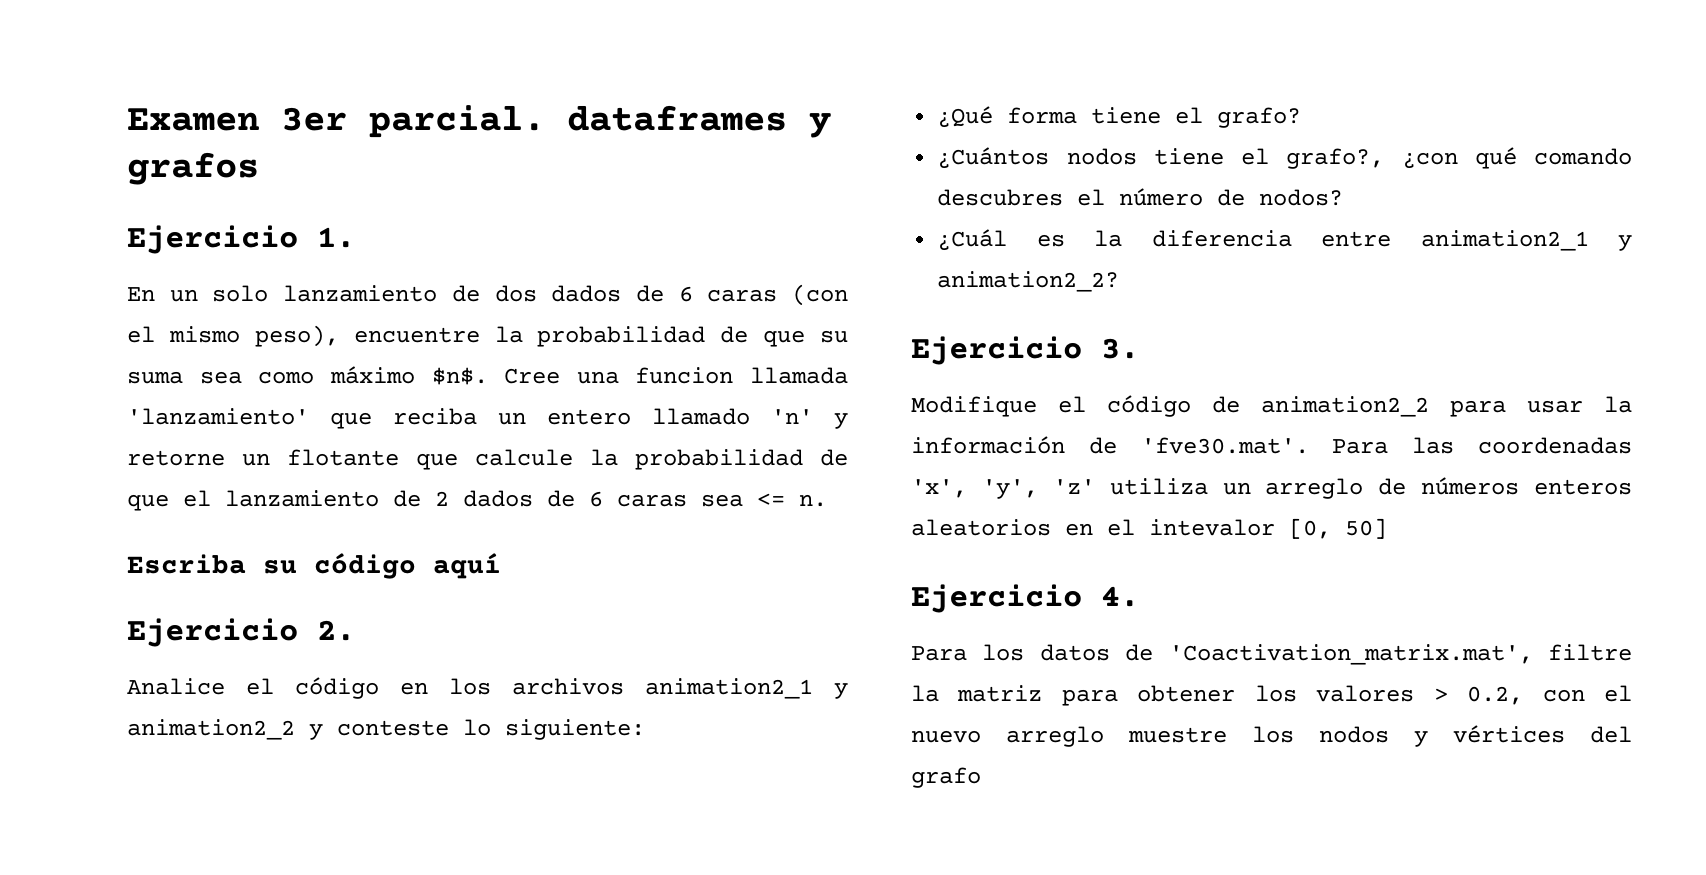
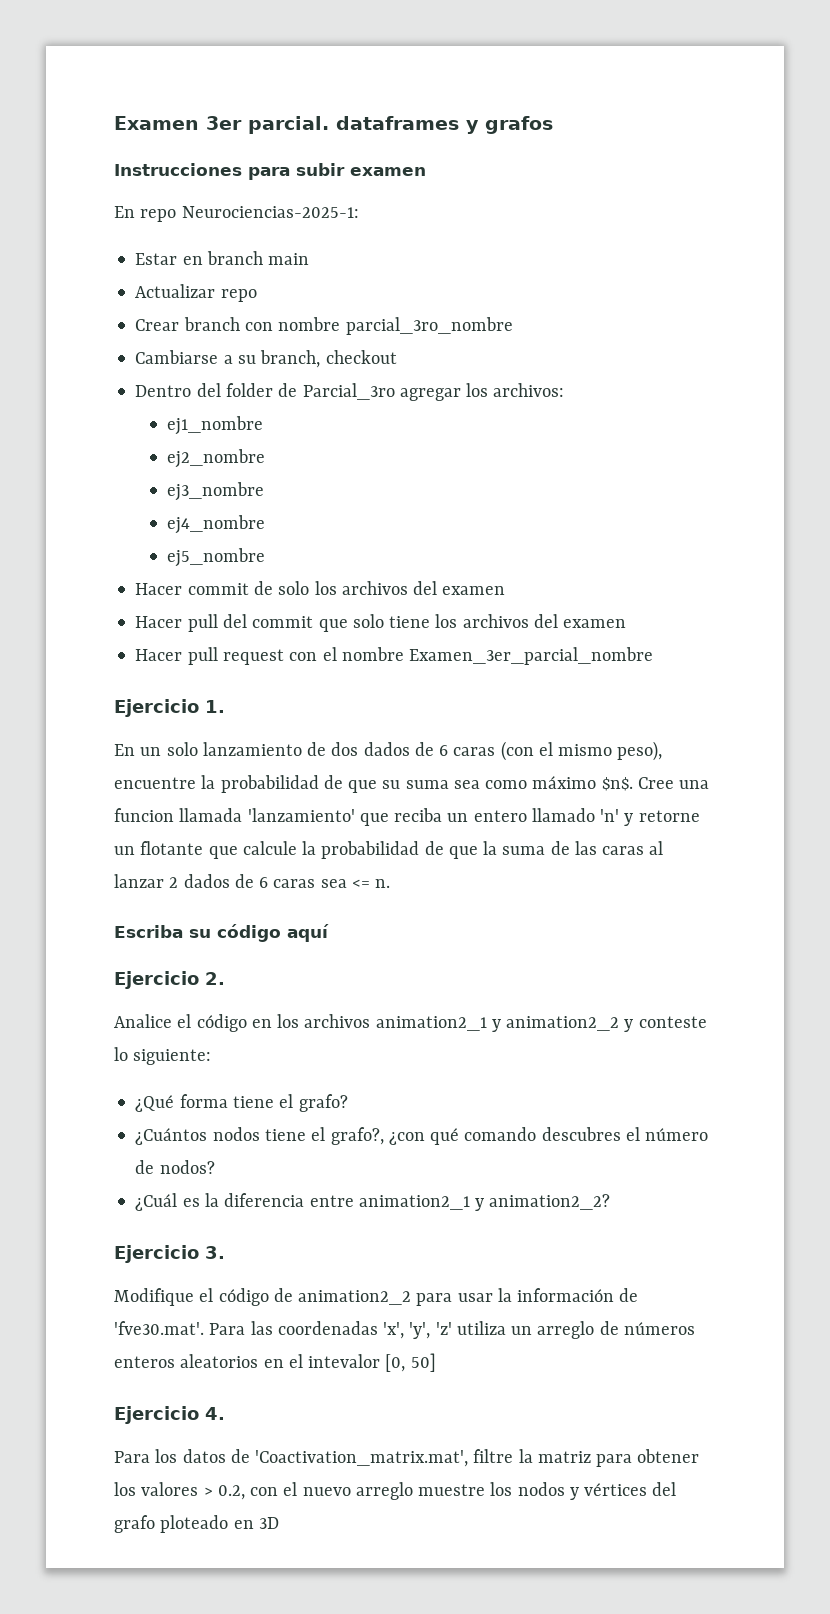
+ Instrucciones para subir examen
+ En repo Neurociencias-2025-1:
+ Estar en branch main
+ Actualizar repo
+ Crear branch con nombre parcial_3ro_nombre
+ Cambiarse a su branch, checkout
+ Dentro del folder de Parcial_3ro agregar los archivos:
+ ej1_nombre
+ ej2_nombre
+ ej3_nombre
+ ej4_nombre
+ ej5_nombre
+ Hacer commit de solo los archivos del examen
+ Hacer pull del commit que solo tiene los archivos del examen
+ Hacer pull request con el nombre Examen_3er_parcial_nombre
- Cree una funcion llamada 'lanzamiento' que reciba un entero llamado 'n' y retorne un flotante que calcule la probabilidad de que el lanzamiento de 2 dados de 6 caras sea <= n.
+ Cree una funcion llamada 'lanzamiento' que reciba un entero llamado 'n' y retorne un flotante que calcule la probabilidad de que la suma de las caras al lanzar 2 dados de 6 caras sea <= n.
- Para los datos de 'Coactivation_matrix.mat', filtre la matriz para obtener los valores > 0.2, con el nuevo arreglo muestre los nodos y vértices del grafo
+ Para los datos de 'Coactivation_matrix.mat', filtre la matriz para obtener los valores > 0.2, con el nuevo arreglo muestre los nodos y vértices del grafo ploteado en 3D

